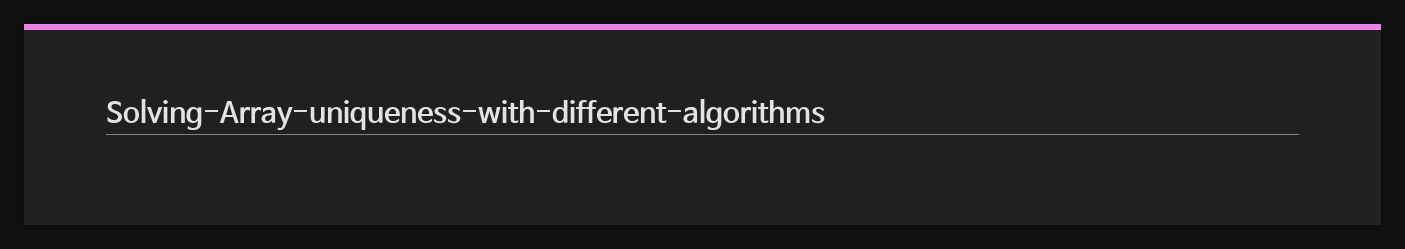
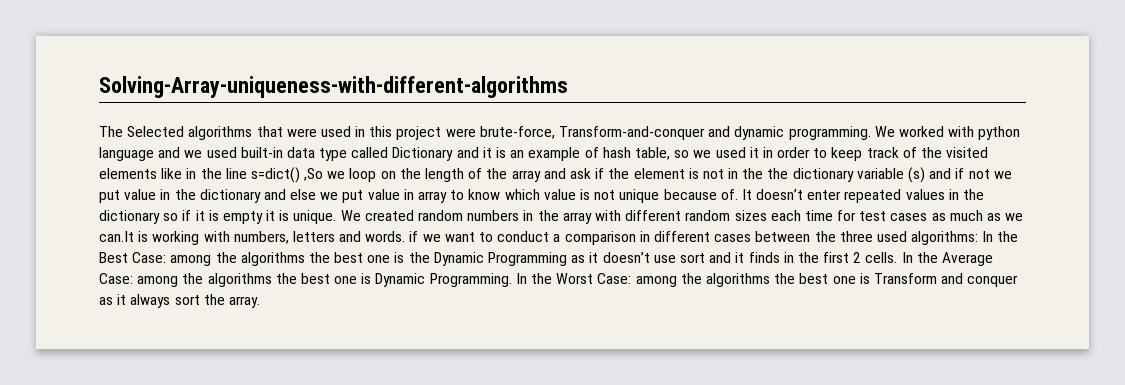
+ The Selected algorithms that were used in this project were brute-force, Transform-and-conquer and dynamic programming. We worked with python language and we used built-in data type called Dictionary and it is an example of hash table, so we used it in order to keep track of the visited elements like in the line s=dict() ,So we loop on the length of the array and ask if the element is not in the the dictionary variable (s) and if not we put value in the dictionary and else we put value in array to know which value is not unique because of. It doesn’t enter repeated values in the dictionary so if it is empty it is unique. We created random numbers in the array with different random sizes each time for test cases as much as we can.It is working with numbers, letters and words. if we want to conduct a comparison in different cases between the three used algorithms: In the Best Case: among the algorithms the best one is the Dynamic Programming as it doesn’t use sort and it finds in the first 2 cells. In the Average Case: among the algorithms the best one is Dynamic Programming. In the Worst Case: among the algorithms the best one is Transform and conquer as it always sort the array.

